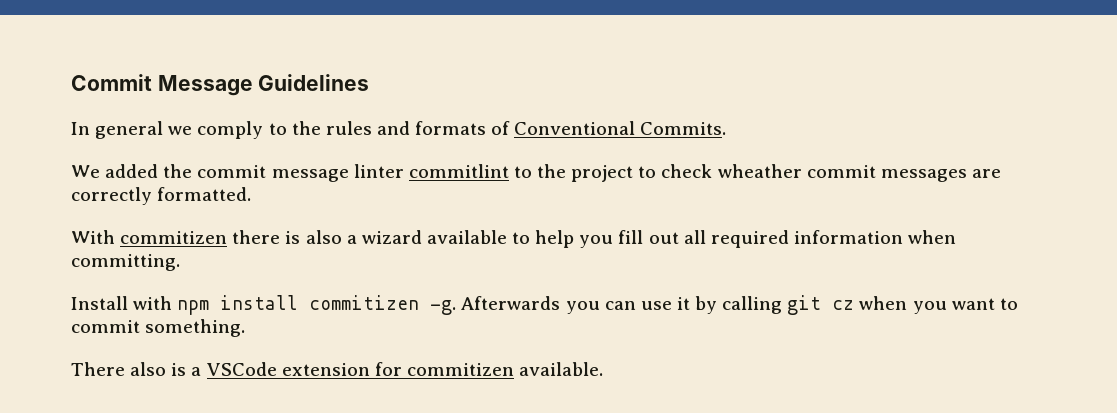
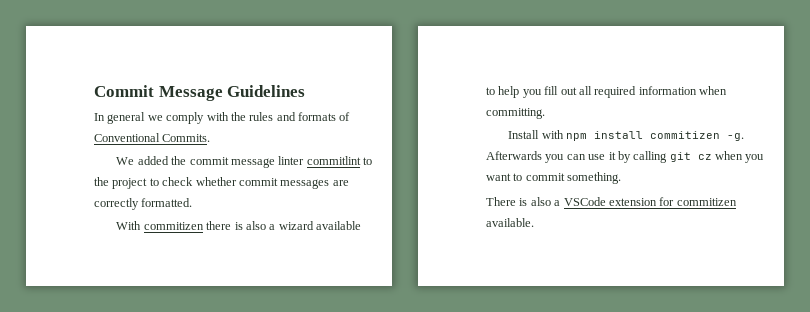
- In general we comply to the rules and formats of Conventional Commits.
+ In general we comply with the rules and formats of Conventional Commits.
- We added the commit message linter commitlint to the project to check wheather commit messages are correctly formatted.
+ We added the commit message linter commitlint to the project to check whether commit messages are correctly formatted.
- There also is a VSCode extension for commitizen available.
+ There is also a VSCode extension for commitizen available.

